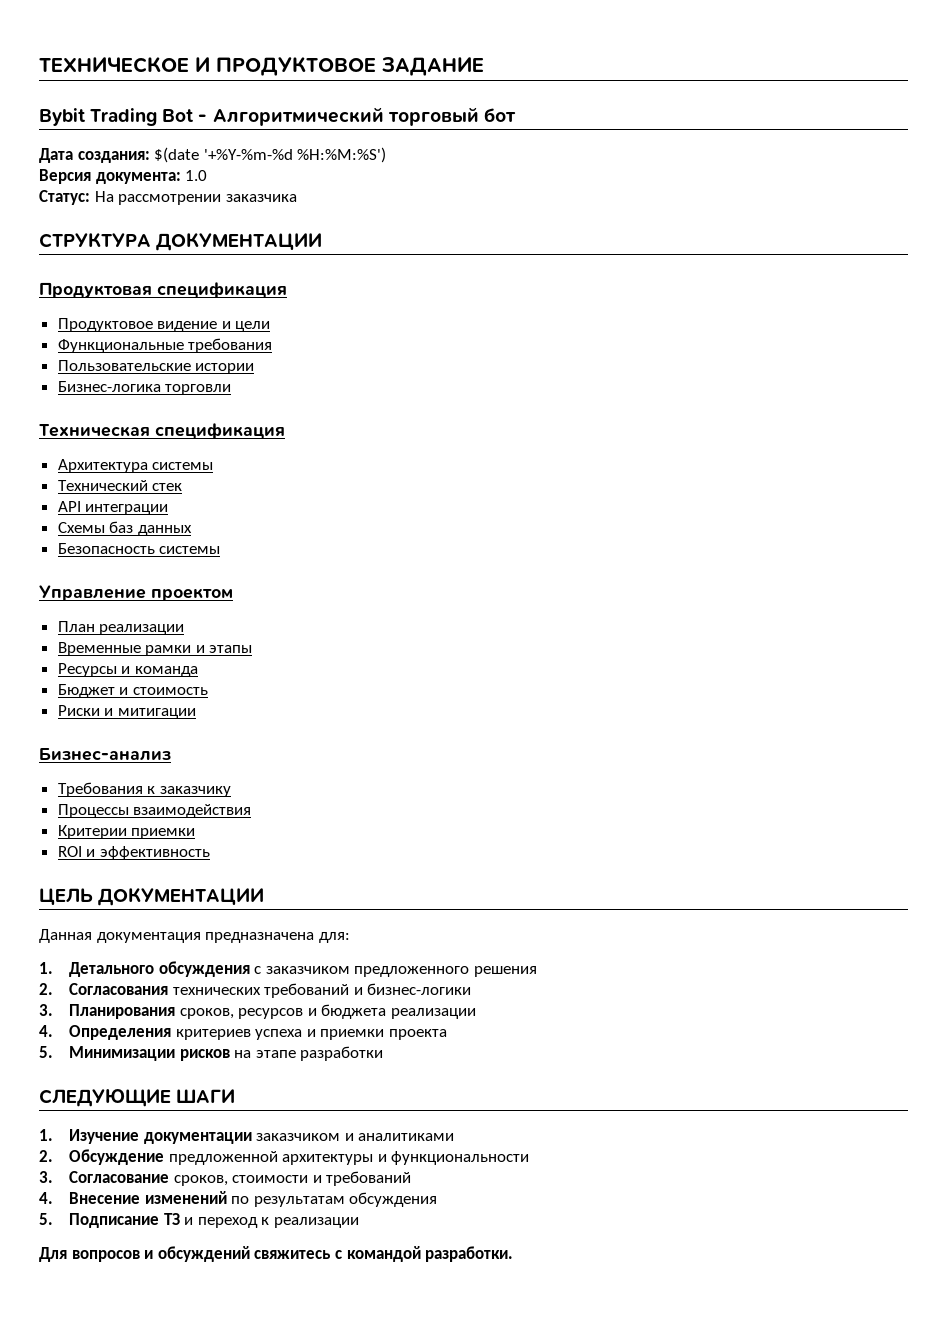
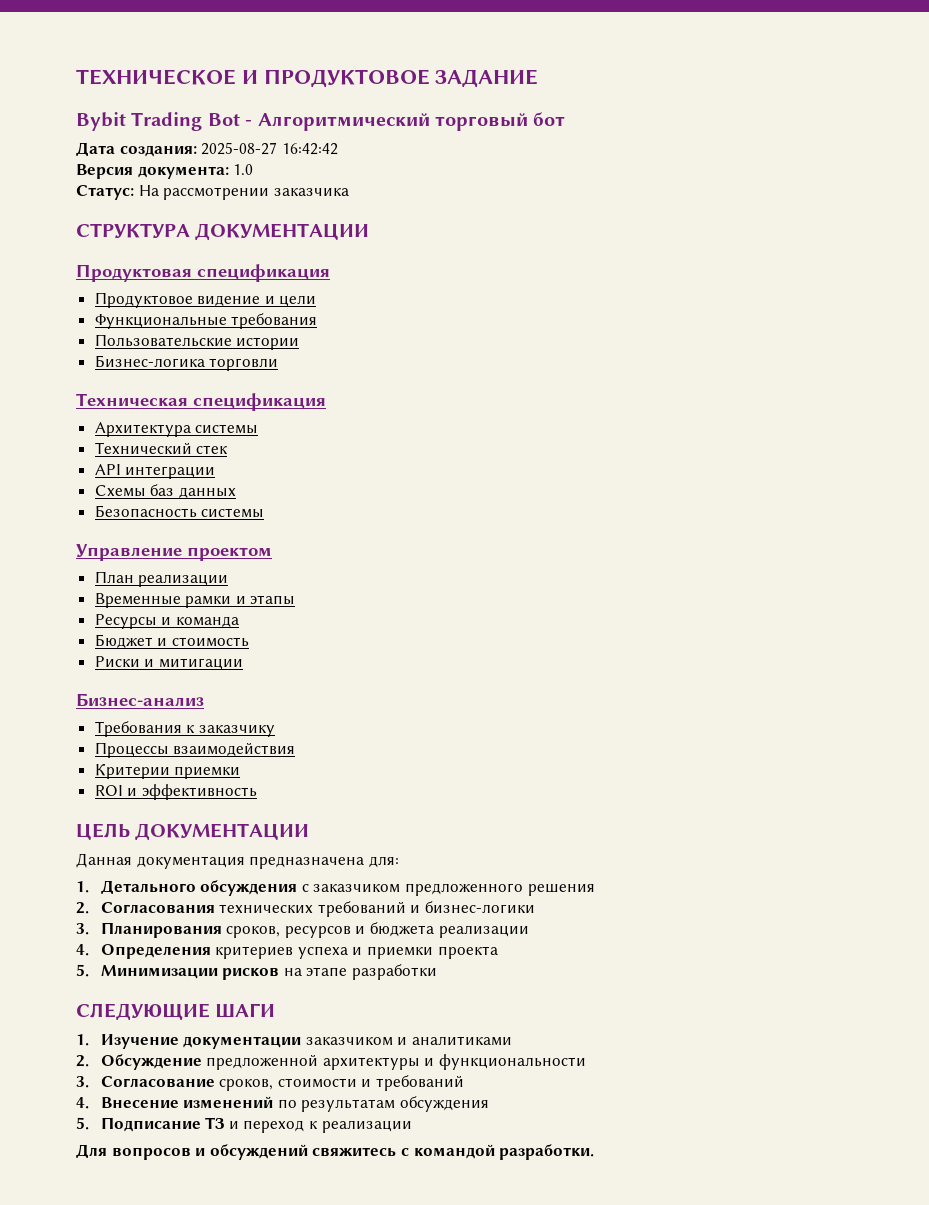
- Дата создания: $(date '+%Y-%m-%d %H:%M:%S')
+ Дата создания: 2025-08-27 16:42:42

